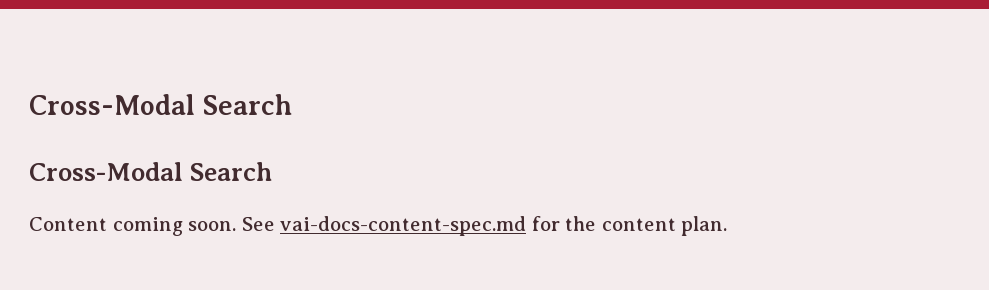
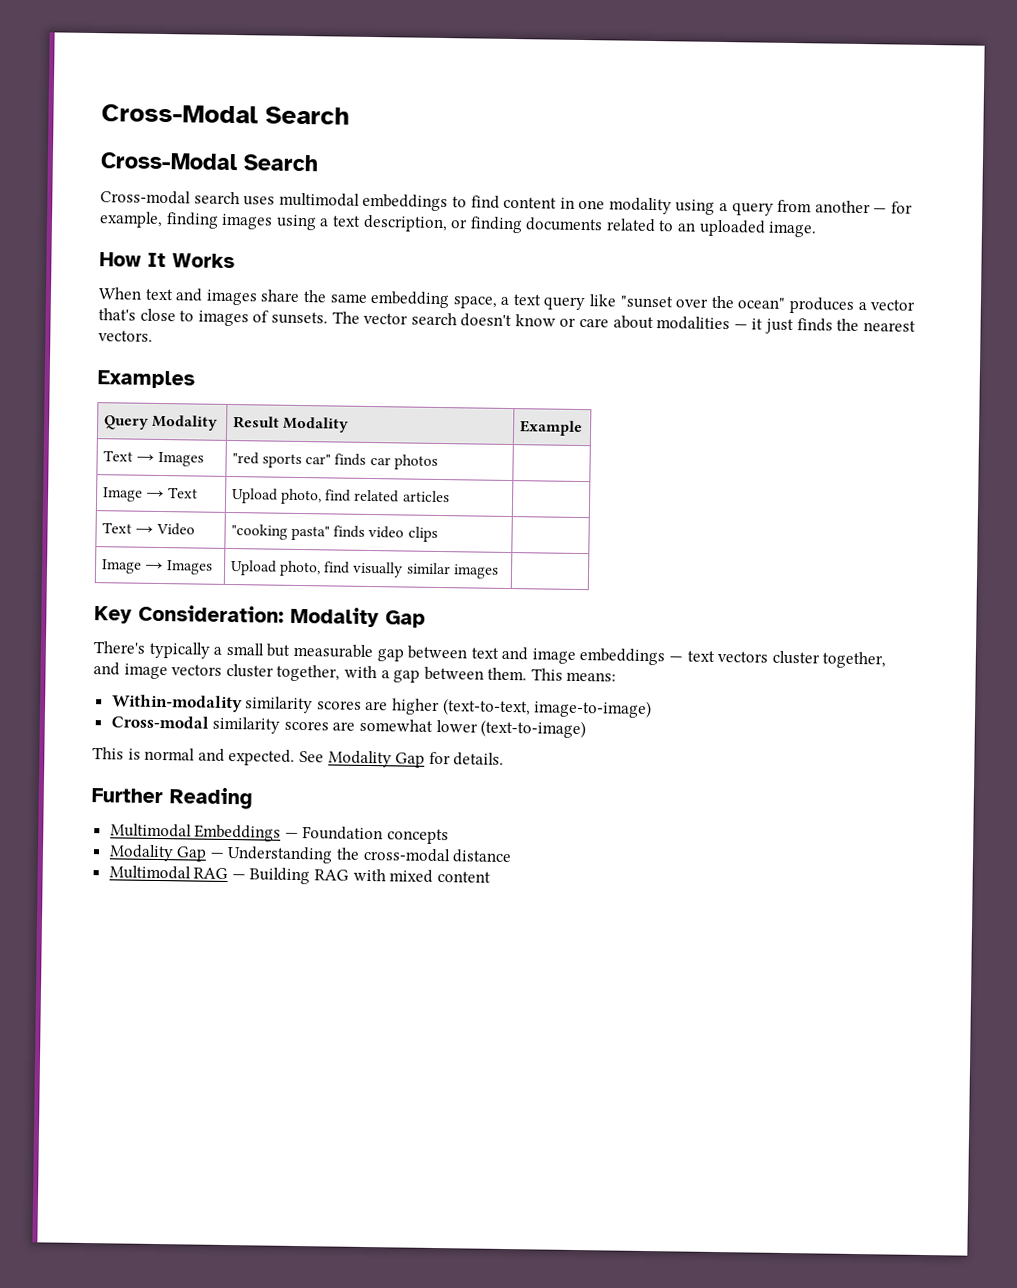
- Content coming soon. See vai-docs-content-spec.md for the content plan.
+ Cross-modal search uses multimodal embeddings to find content in one modality using a query from another — for example, finding images using a text description, or finding documents related to an uploaded image.
+ How It Works
+ When text and images share the same embedding space, a text query like "sunset over the ocean" produces a vector that's close to images of sunsets. The vector search doesn't know or care about modalities — it just finds the nearest vectors.
+ Examples
+ Query Modality | Result Modality | Example
+ Text → Images | "red sports car" finds car photos |
+ Image → Text | Upload photo, find related articles |
+ Text → Video | "cooking pasta" finds video clips |
+ Image → Images | Upload photo, find visually similar images |
+ Key Consideration: Modality Gap
+ There's typically a small but measurable gap between text and image embeddings — text vectors cluster together, and image vectors cluster together, with a gap between them. This means:
+ Within-modality similarity scores are higher (text-to-text, image-to-image)
+ Cross-modal similarity scores are somewhat lower (text-to-image)
+ This is normal and expected. See Modality Gap for details.
+ Further Reading
+ Multimodal Embeddings — Foundation concepts
+ Modality Gap — Understanding the cross-modal distance
+ Multimodal RAG — Building RAG with mixed content

